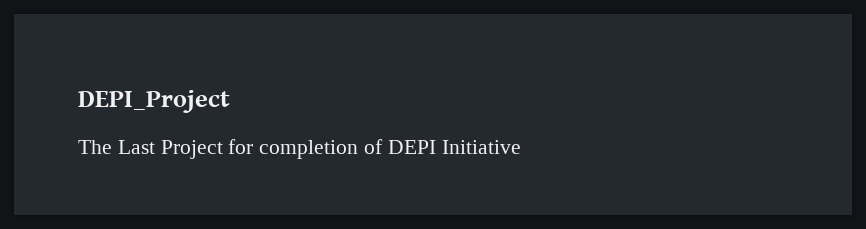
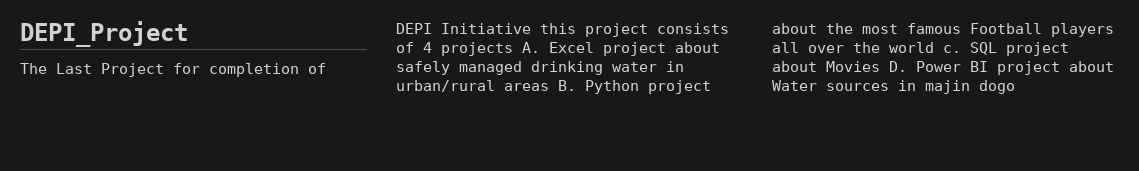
- The Last Project for completion of DEPI Initiative
+ The Last Project for completion of DEPI Initiative this project consists of 4 projects A. Excel project about safely managed drinking water in urban/rural areas B. Python project about the most famous Football players all over the world c. SQL project about Movies D. Power BI project about Water sources in majin dogo

